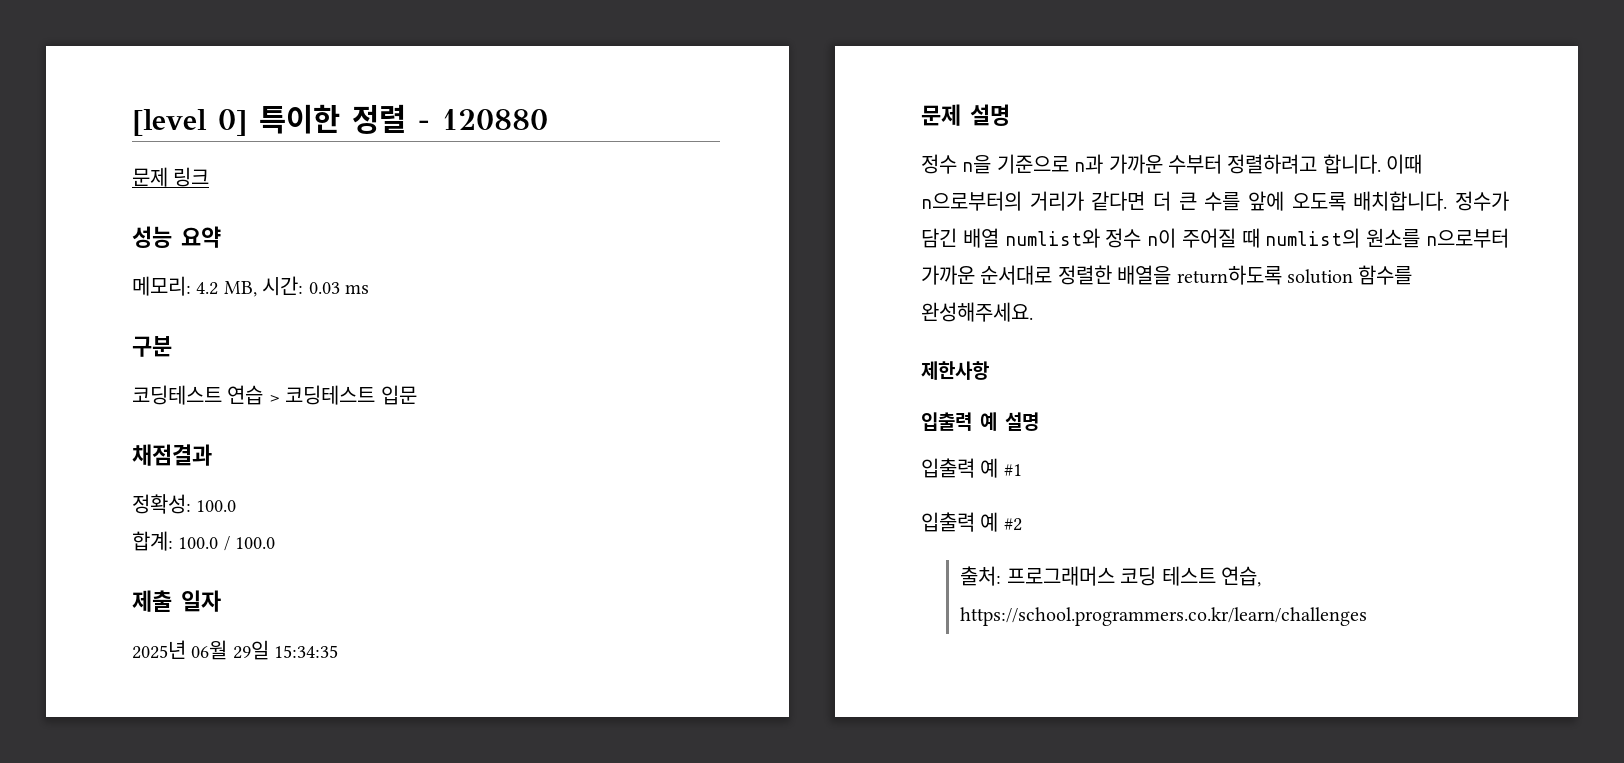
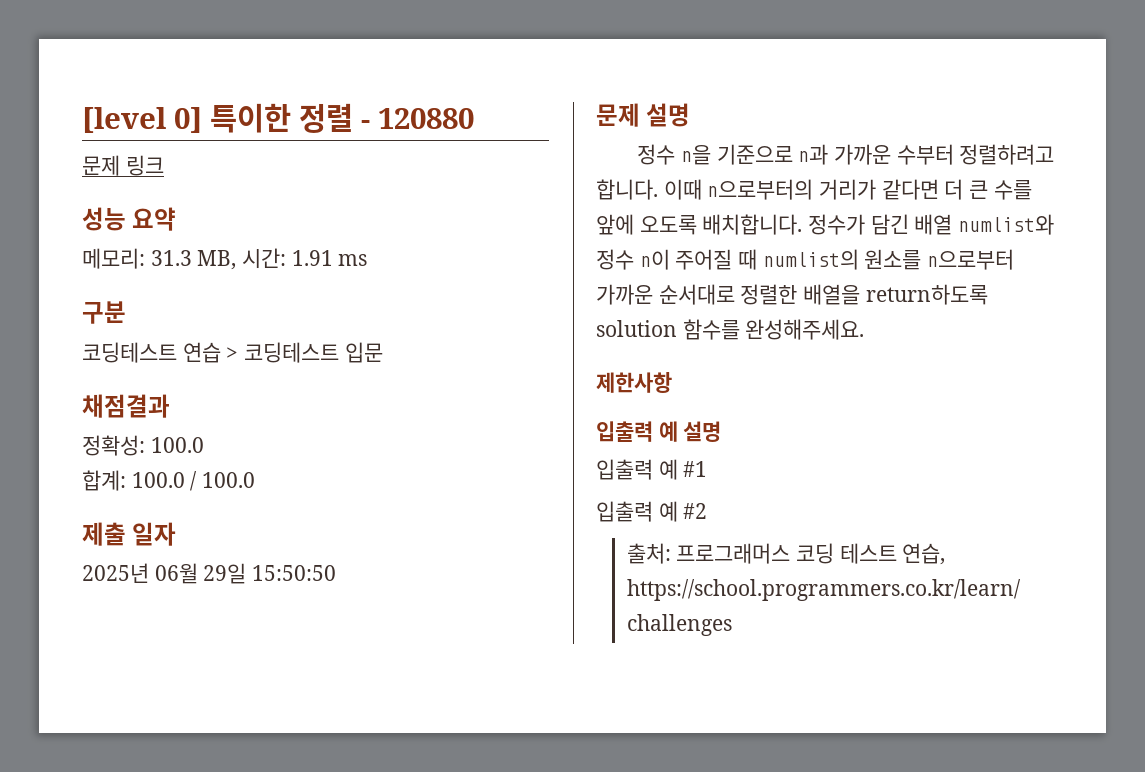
- 메모리: 4.2 MB, 시간: 0.03 ms
+ 메모리: 31.3 MB, 시간: 1.91 ms
- 2025년 06월 29일 15:34:35
+ 2025년 06월 29일 15:50:50

